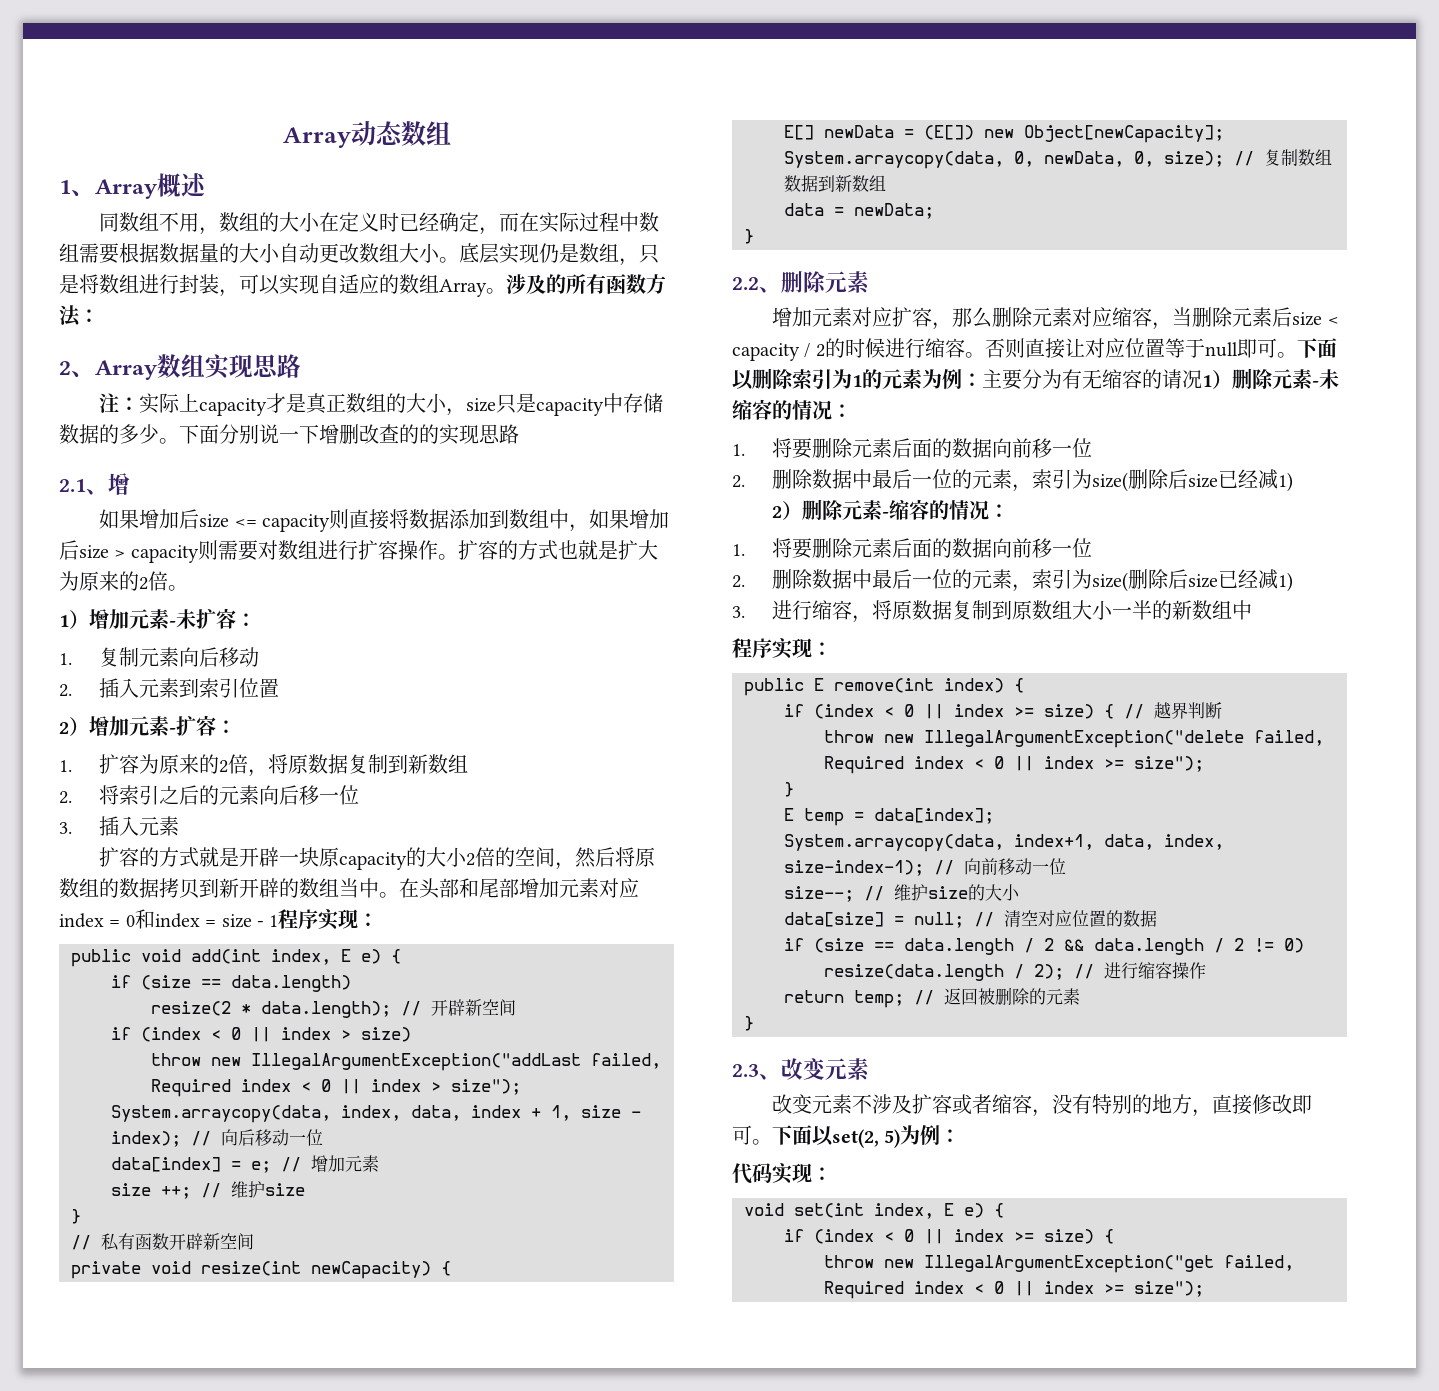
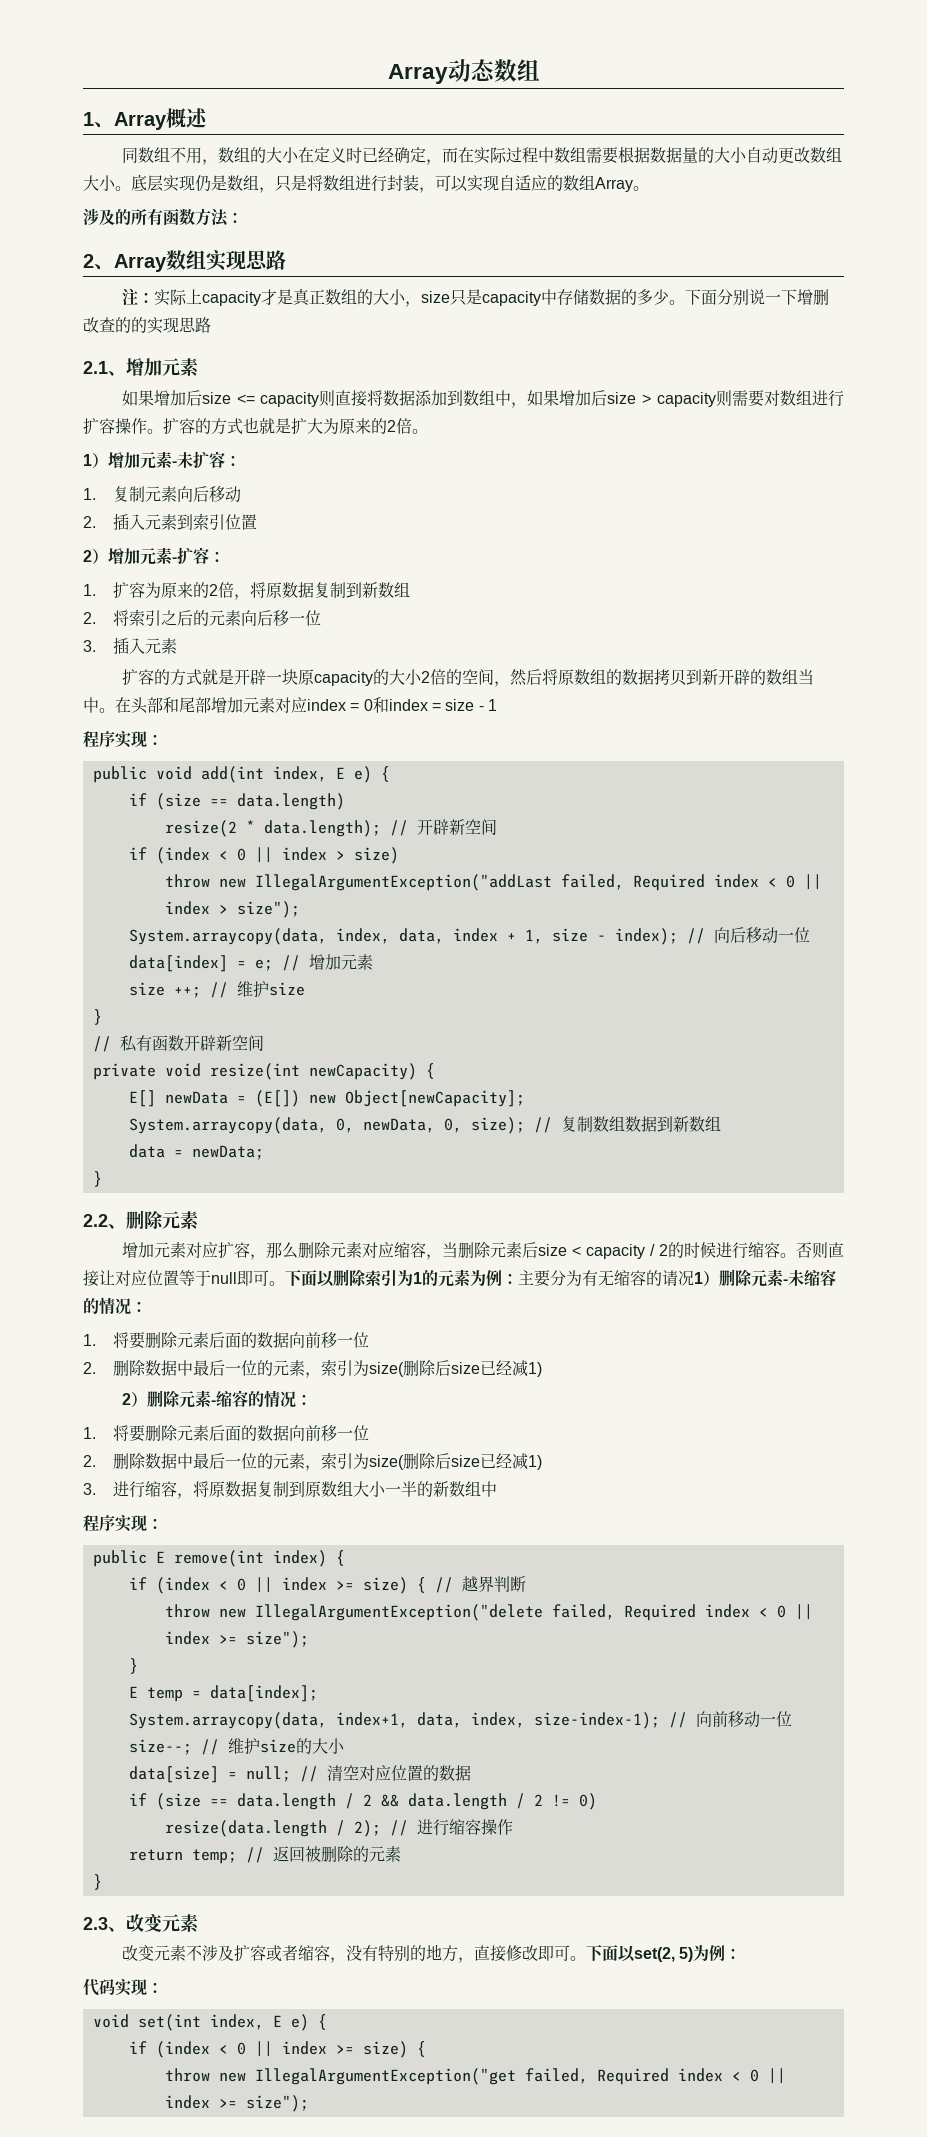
- 底层实现仍是数组，只是将数组进行封装，可以实现自适应的数组Array。涉及的所有函数方法：
+ 底层实现仍是数组，只是将数组进行封装，可以实现自适应的数组Array。
+ 涉及的所有函数方法：
- 2.1、增
+ 2.1、增加元素
- 在头部和尾部增加元素对应index = 0和index = size - 1程序实现：
+ 在头部和尾部增加元素对应index = 0和index = size - 1
+ 程序实现：

